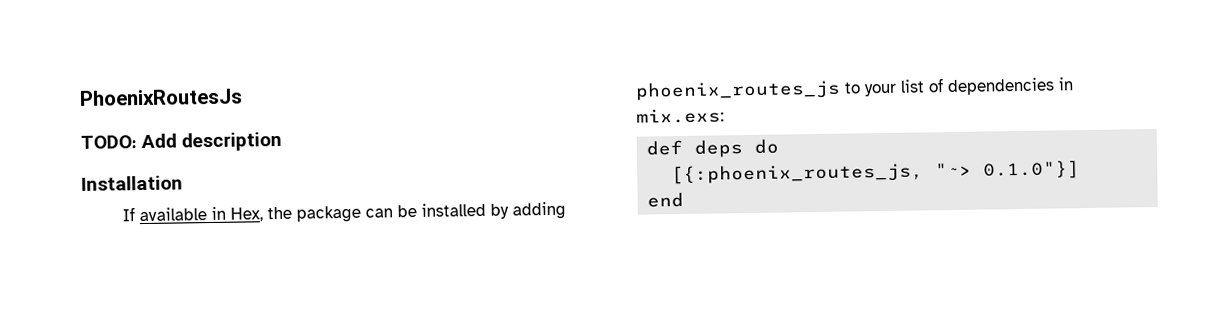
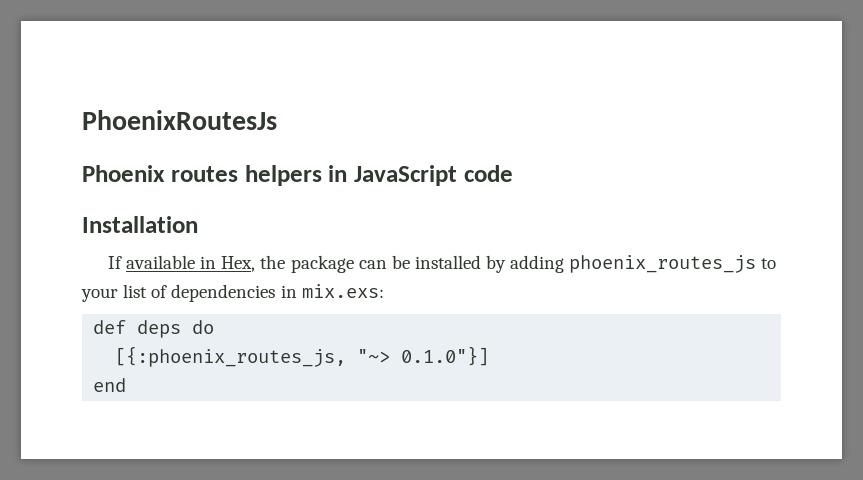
- TODO: Add description
+ Phoenix routes helpers in JavaScript code

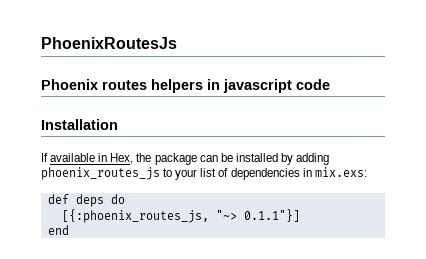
- Phoenix routes helpers in JavaScript code
+ Phoenix routes helpers in javascript code
- [{:phoenix_routes_js, "~> 0.1.0"}]
+ [{:phoenix_routes_js, "~> 0.1.1"}]

